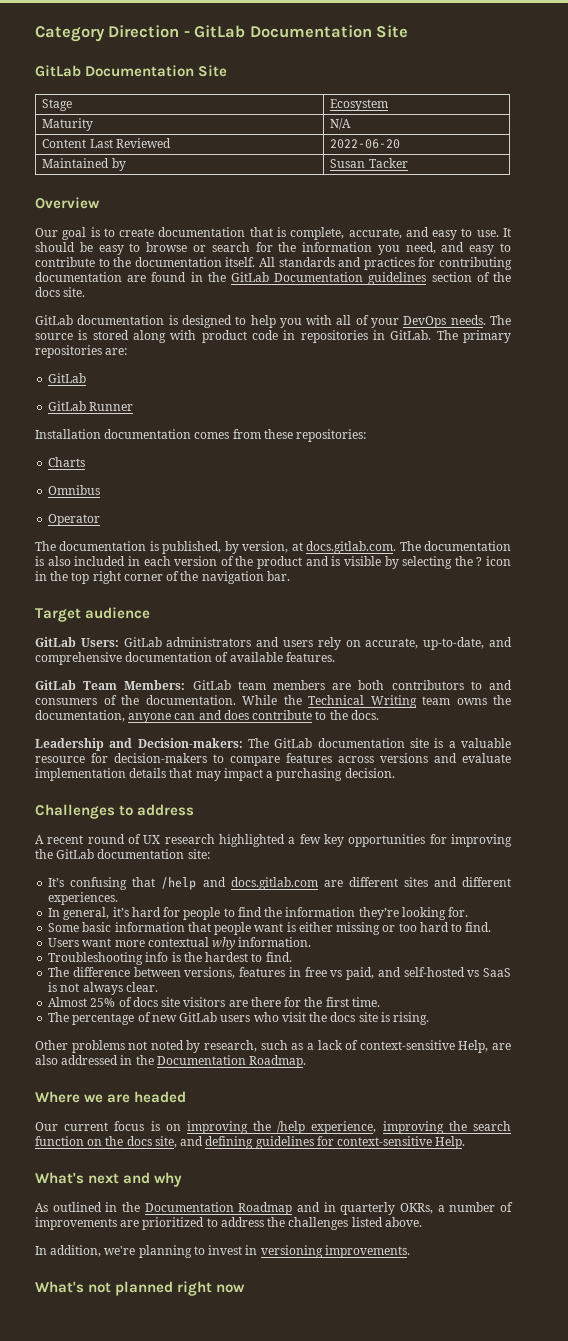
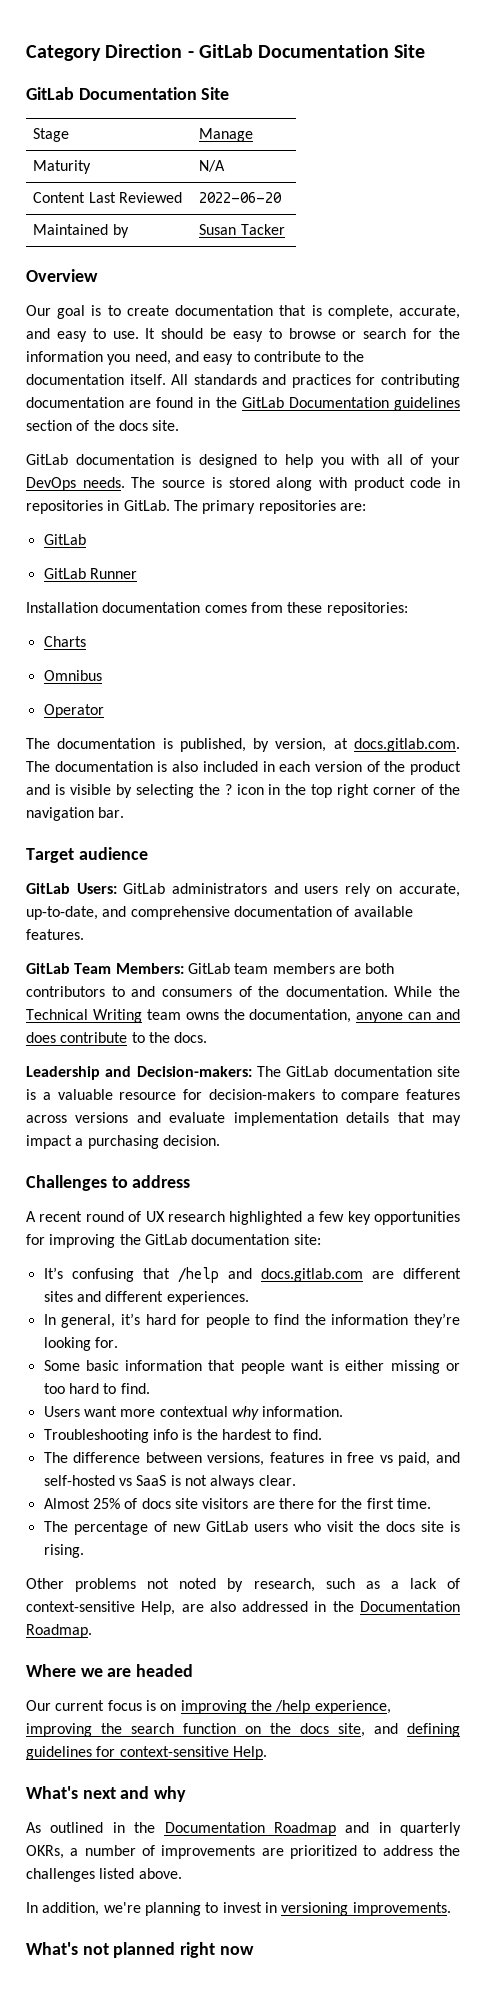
- Stage | Ecosystem
+ Stage | Manage

